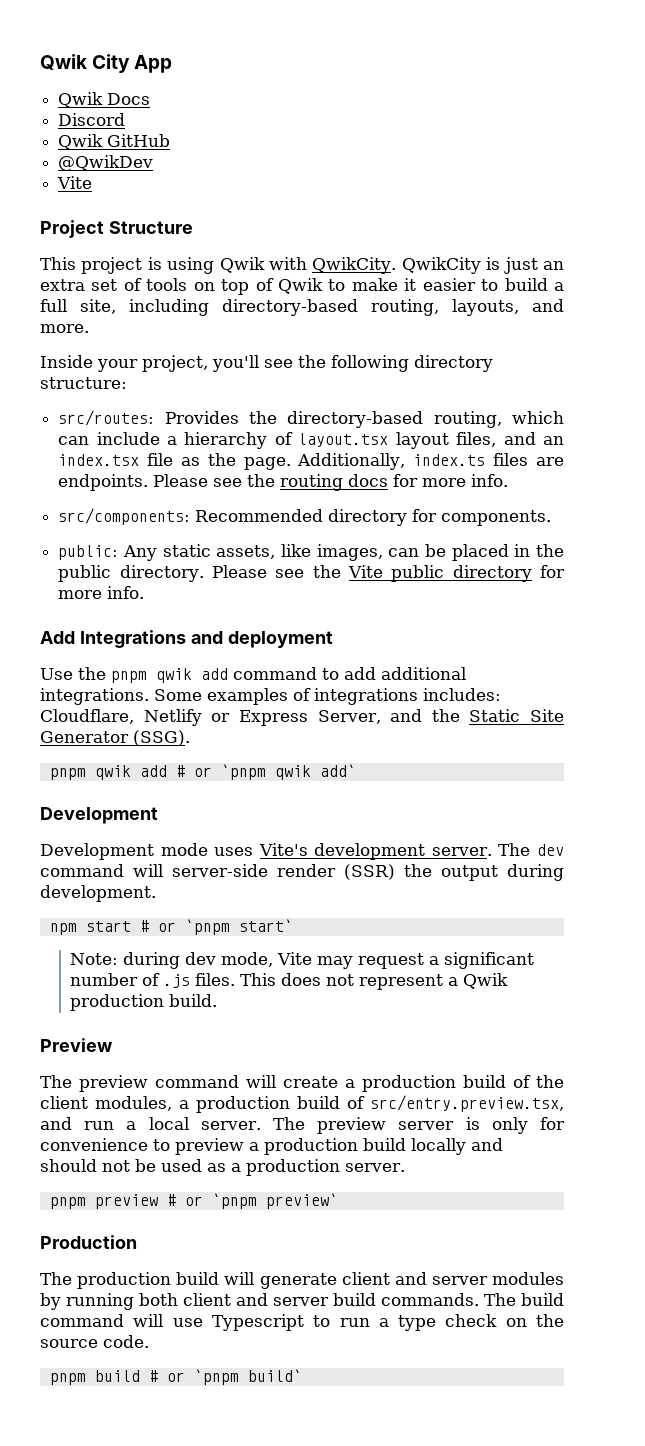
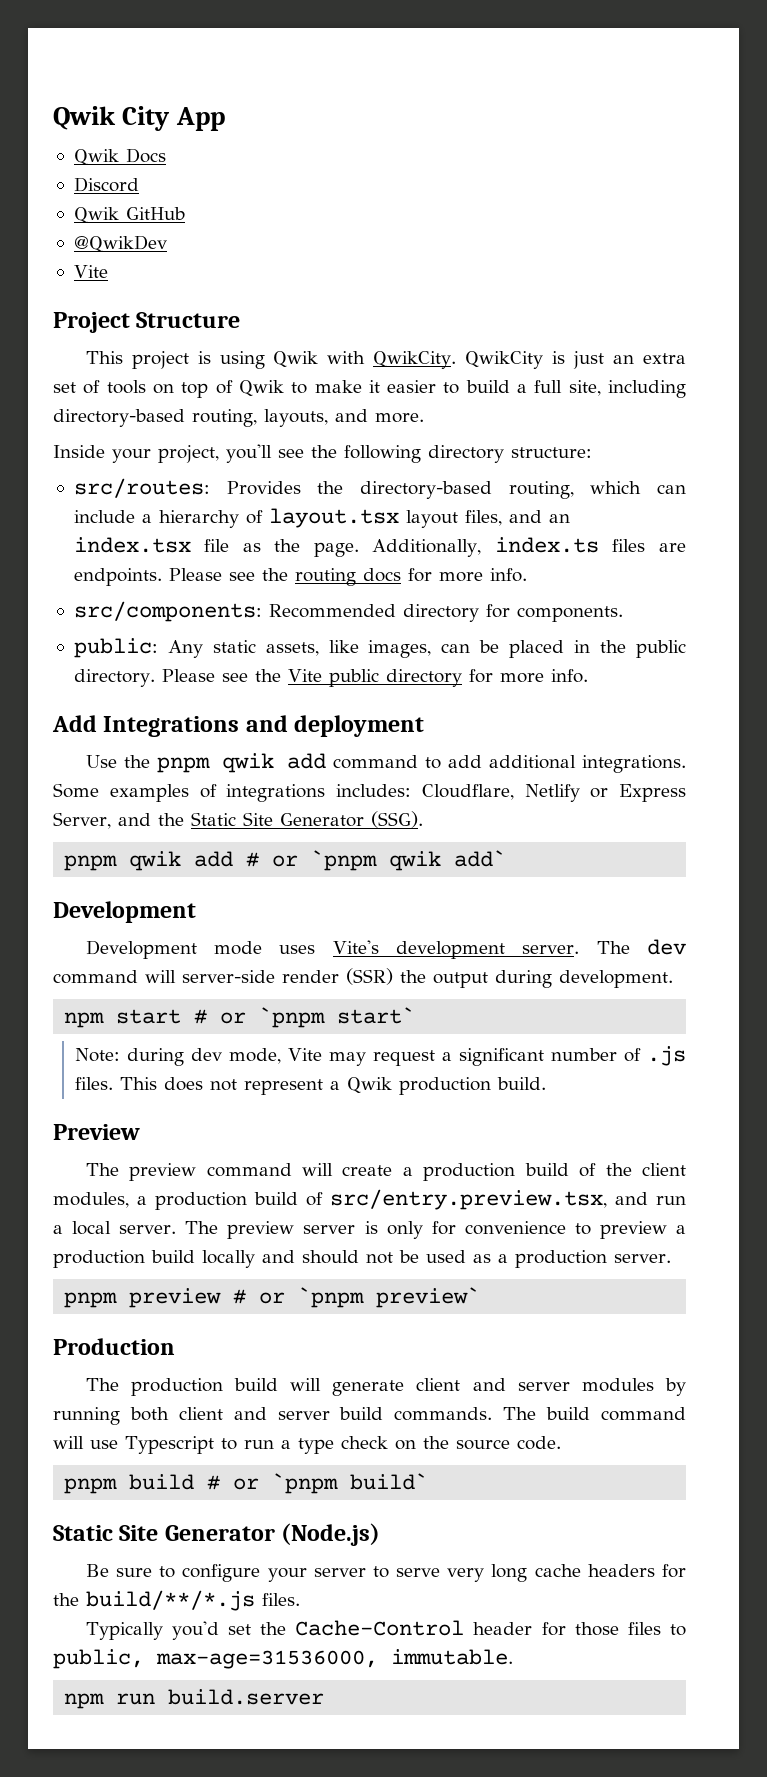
+ Static Site Generator (Node.js)
+ Be sure to configure your server to serve very long cache headers for the build/**/*.js files.
+ Typically you'd set the Cache-Control header for those files to public, max-age=31536000, immutable.
+ npm run build.server

